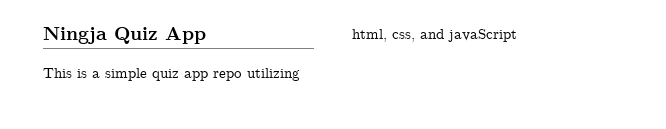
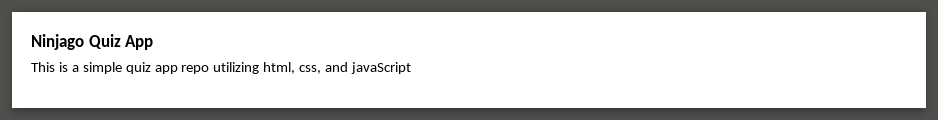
- Ningja Quiz App
+ Ninjago Quiz App

